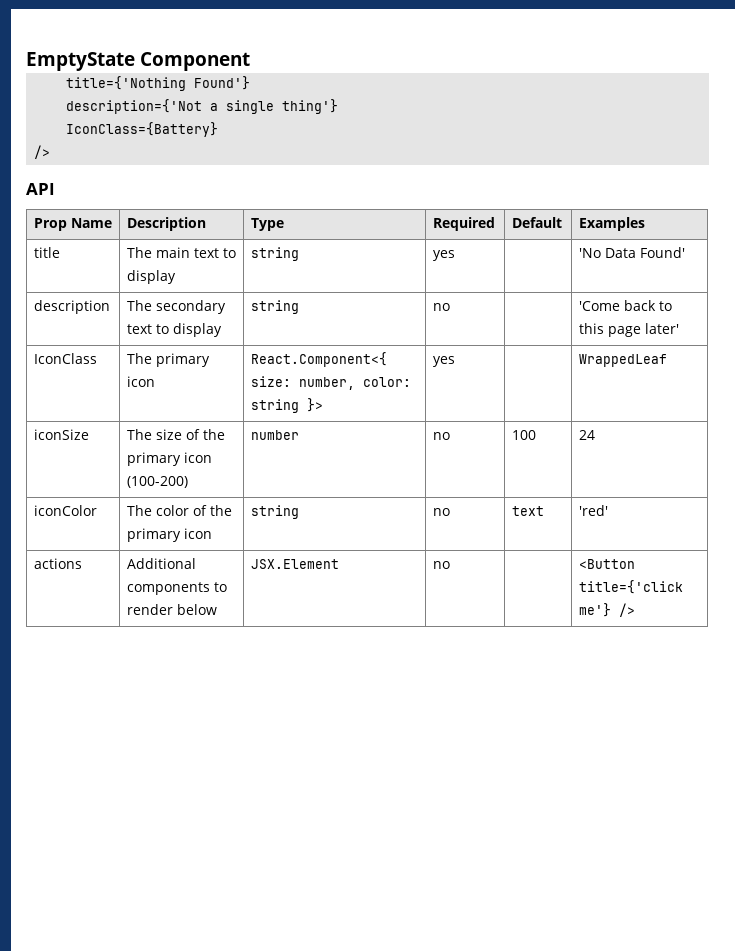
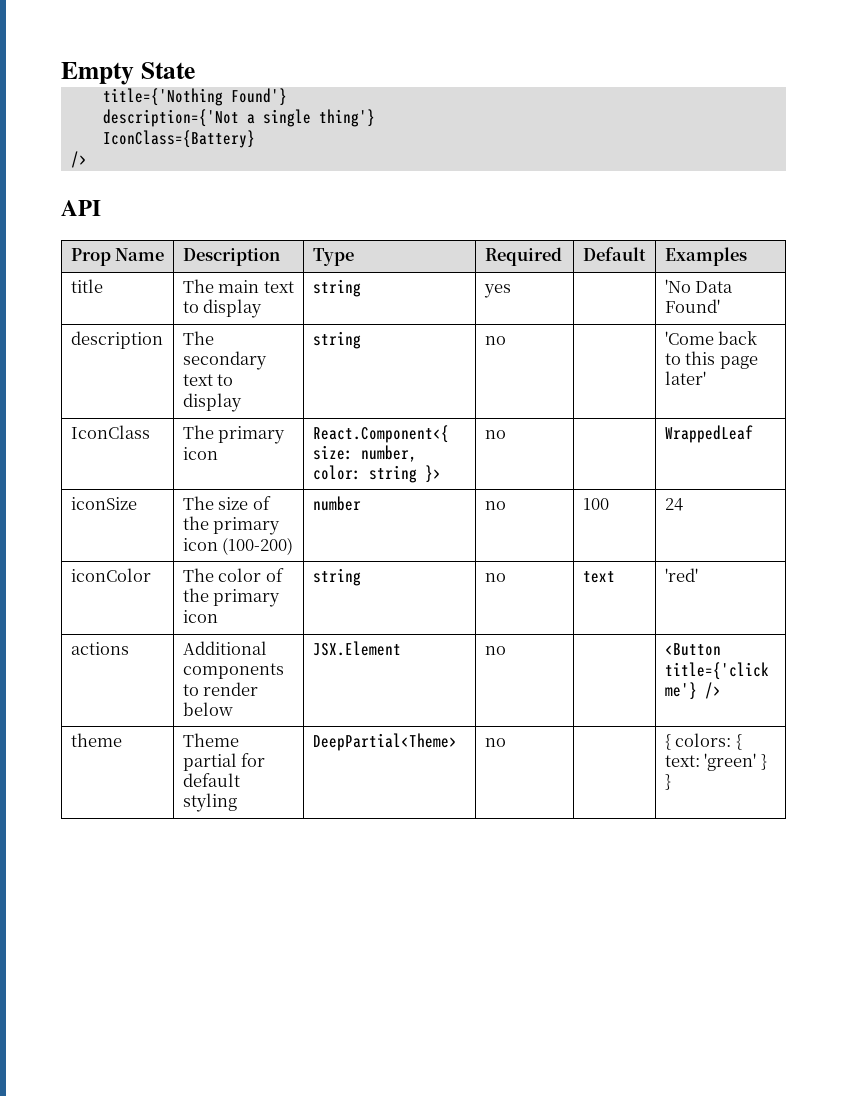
- EmptyState Component
+ Empty State
- IconClass | The primary icon | React.Component<{ size: number, color: string }> | yes | | WrappedLeaf
+ IconClass | The primary icon | React.Component<{ size: number, color: string }> | no | | WrappedLeaf
+ theme | Theme partial for default styling | DeepPartial<Theme> | no | | { colors: { text: 'green' } }

